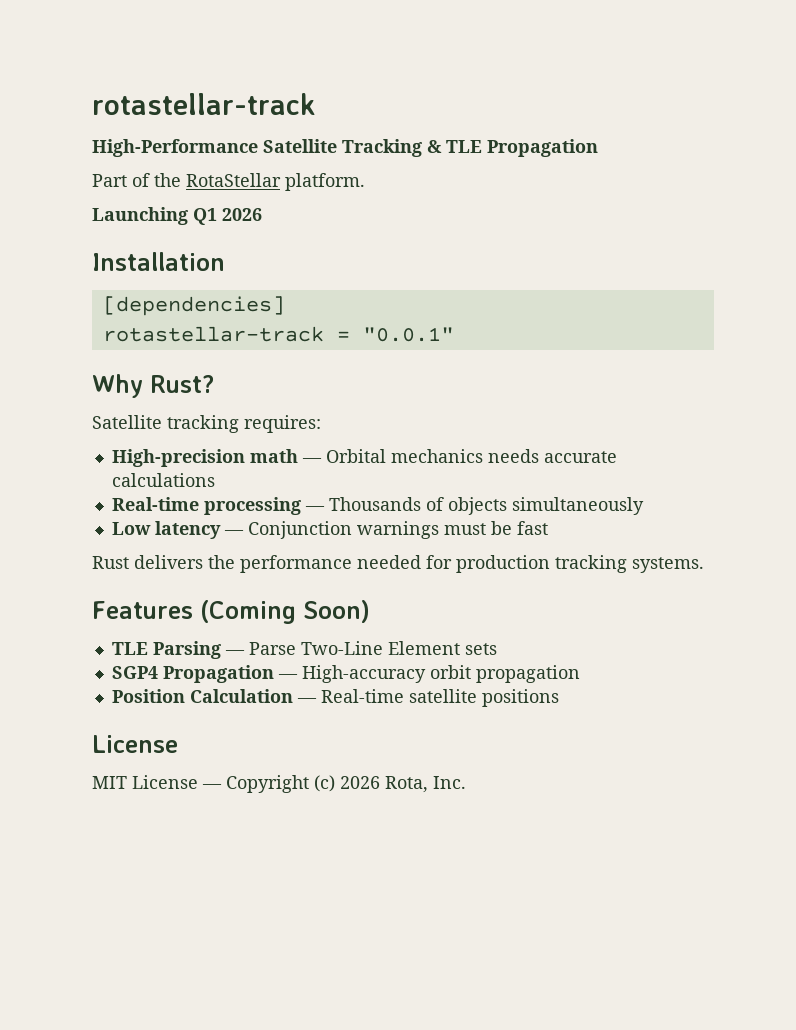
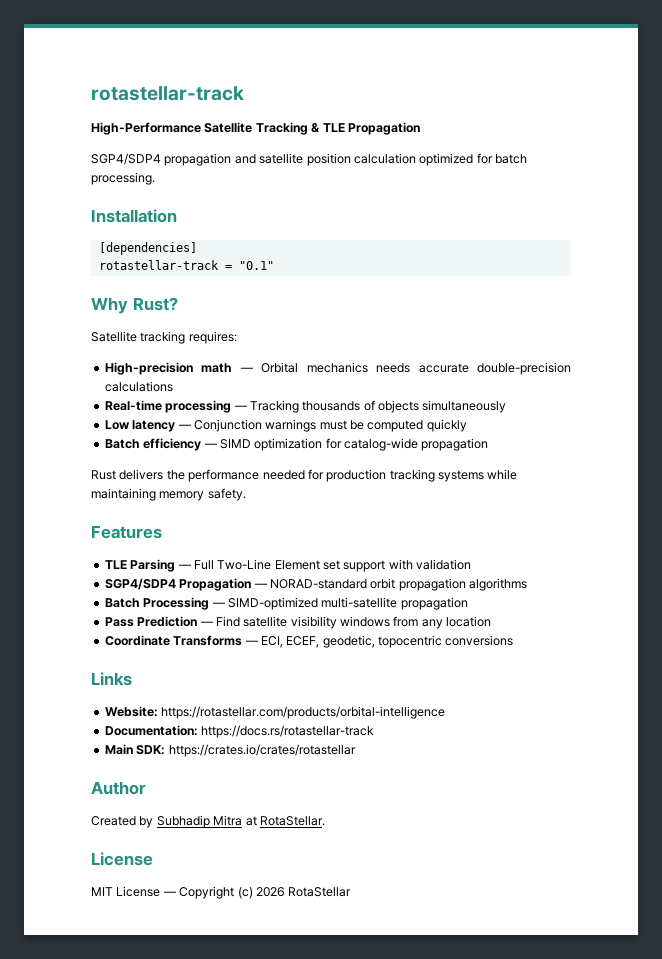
- Part of the RotaStellar platform.
- Launching Q1 2026
+ SGP4/SDP4 propagation and satellite position calculation optimized for batch processing.
- rotastellar-track = "0.0.1"
+ rotastellar-track = "0.1"
- High-precision math — Orbital mechanics needs accurate calculations
+ High-precision math — Orbital mechanics needs accurate double-precision calculations
- Real-time processing — Thousands of objects simultaneously
+ Real-time processing — Tracking thousands of objects simultaneously
- Low latency — Conjunction warnings must be fast
+ Low latency — Conjunction warnings must be computed quickly
+ Batch efficiency — SIMD optimization for catalog-wide propagation
- Rust delivers the performance needed for production tracking systems.
+ Rust delivers the performance needed for production tracking systems while maintaining memory safety.
- Features (Coming Soon)
+ Features
- TLE Parsing — Parse Two-Line Element sets
- SGP4 Propagation — High-accuracy orbit propagation
- Position Calculation — Real-time satellite positions
+ TLE Parsing — Full Two-Line Element set support with validation
+ SGP4/SDP4 Propagation — NORAD-standard orbit propagation algorithms
+ Batch Processing — SIMD-optimized multi-satellite propagation
+ Pass Prediction — Find satellite visibility windows from any location
+ Coordinate Transforms — ECI, ECEF, geodetic, topocentric conversions
+ Links
+ Website: https://rotastellar.com/products/orbital-intelligence
+ Documentation: https://docs.rs/rotastellar-track
+ Main SDK: https://crates.io/crates/rotastellar
+ Author
+ Created by Subhadip Mitra at RotaStellar.
- MIT License — Copyright (c) 2026 Rota, Inc.
+ MIT License — Copyright (c) 2026 RotaStellar

